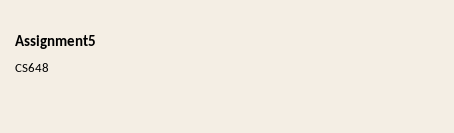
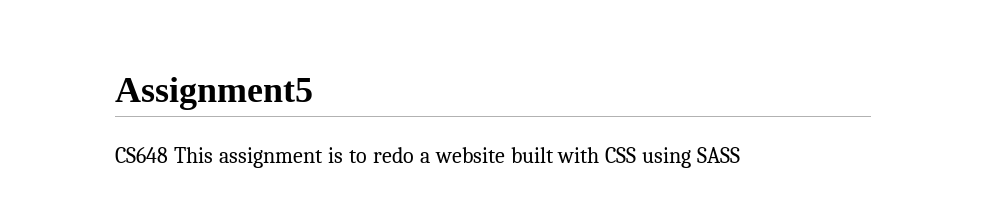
- CS648
+ CS648 This assignment is to redo a website built with CSS using SASS

